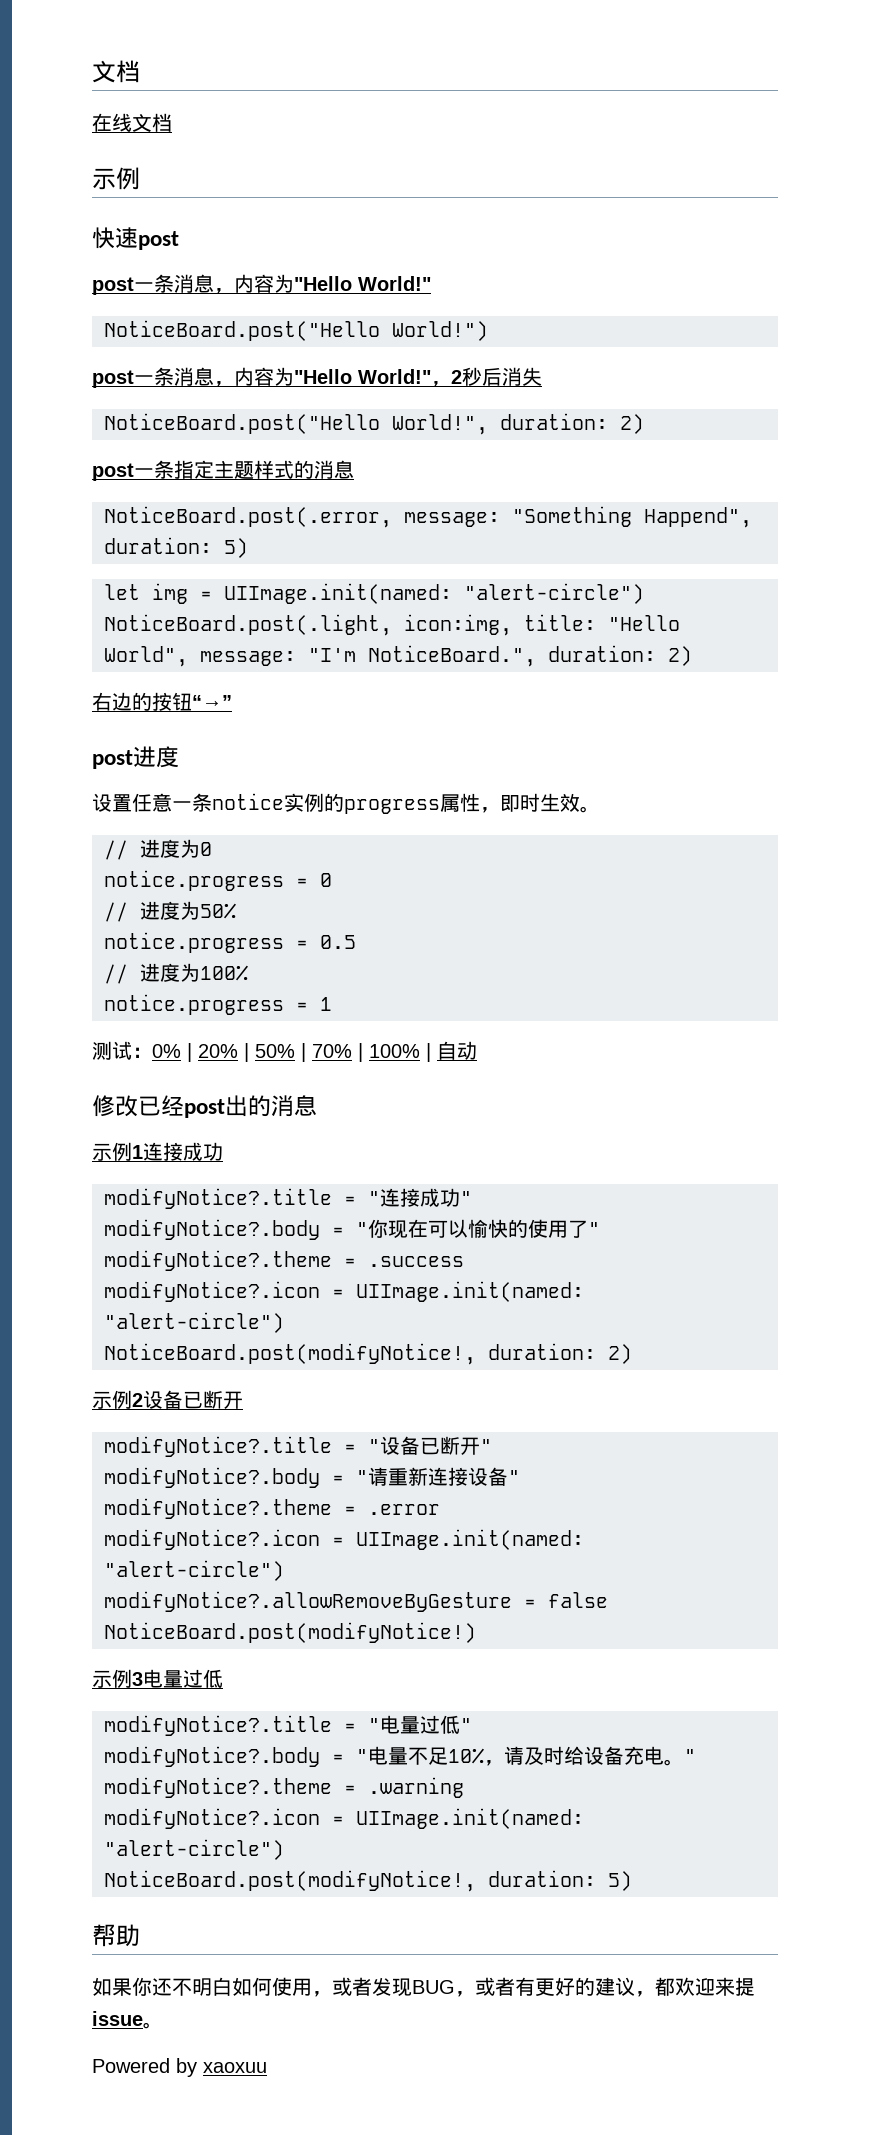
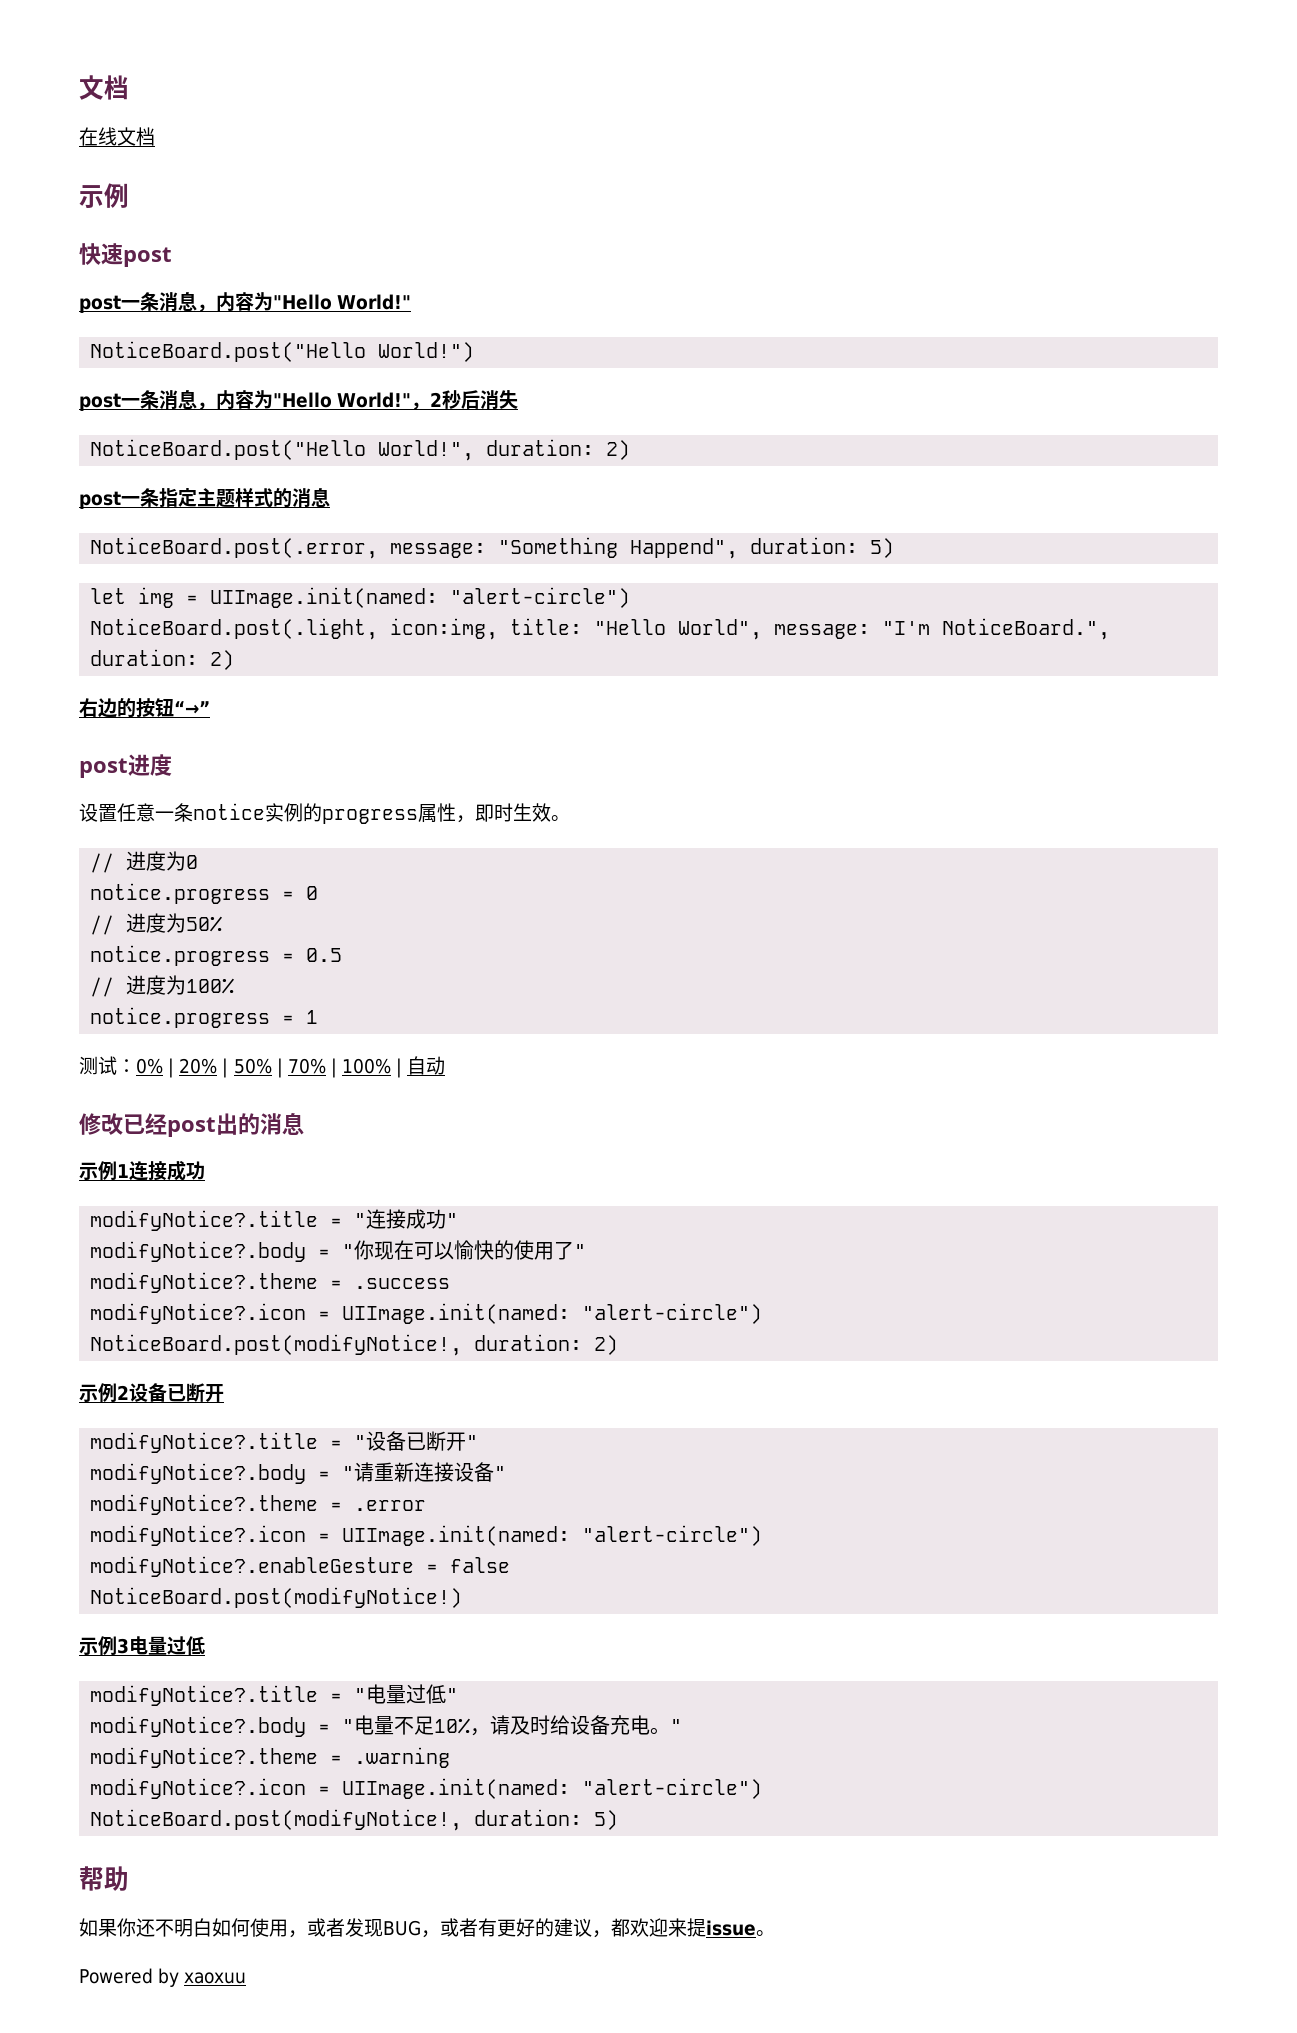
- modifyNotice?.allowRemoveByGesture = false
+ modifyNotice?.enableGesture = false

